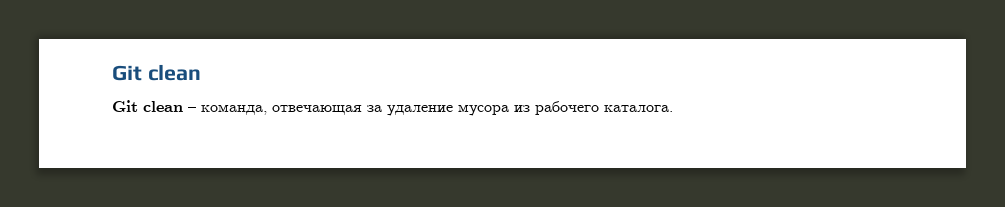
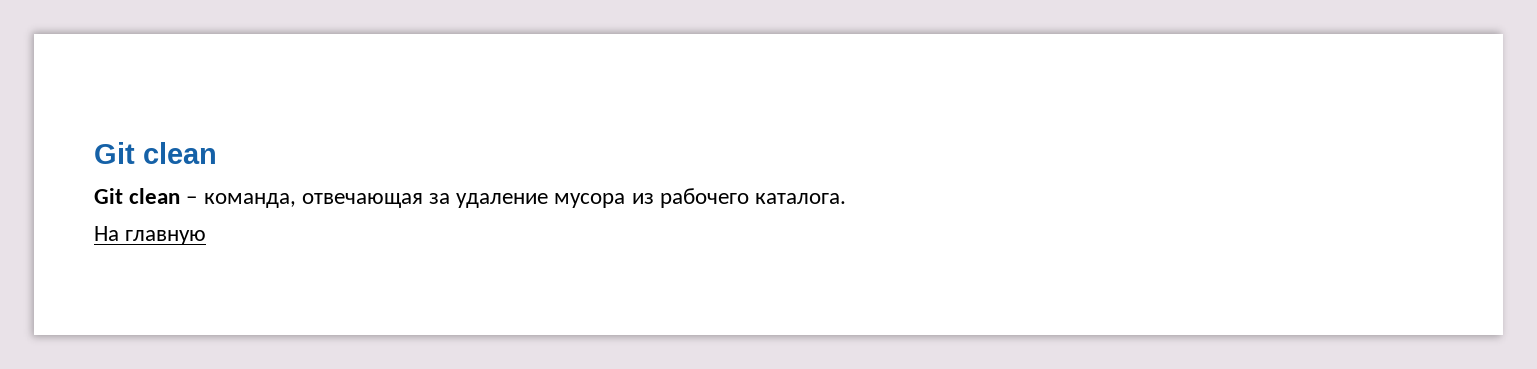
+ На главную

